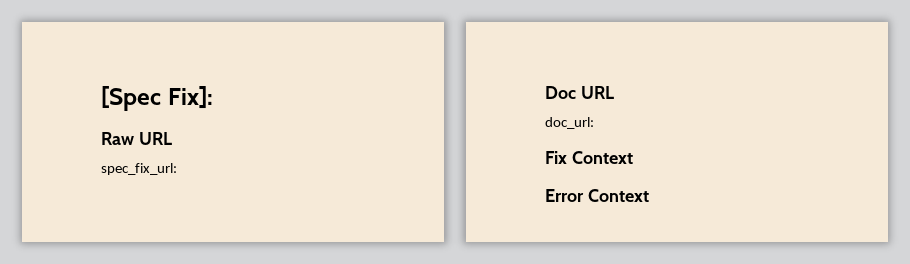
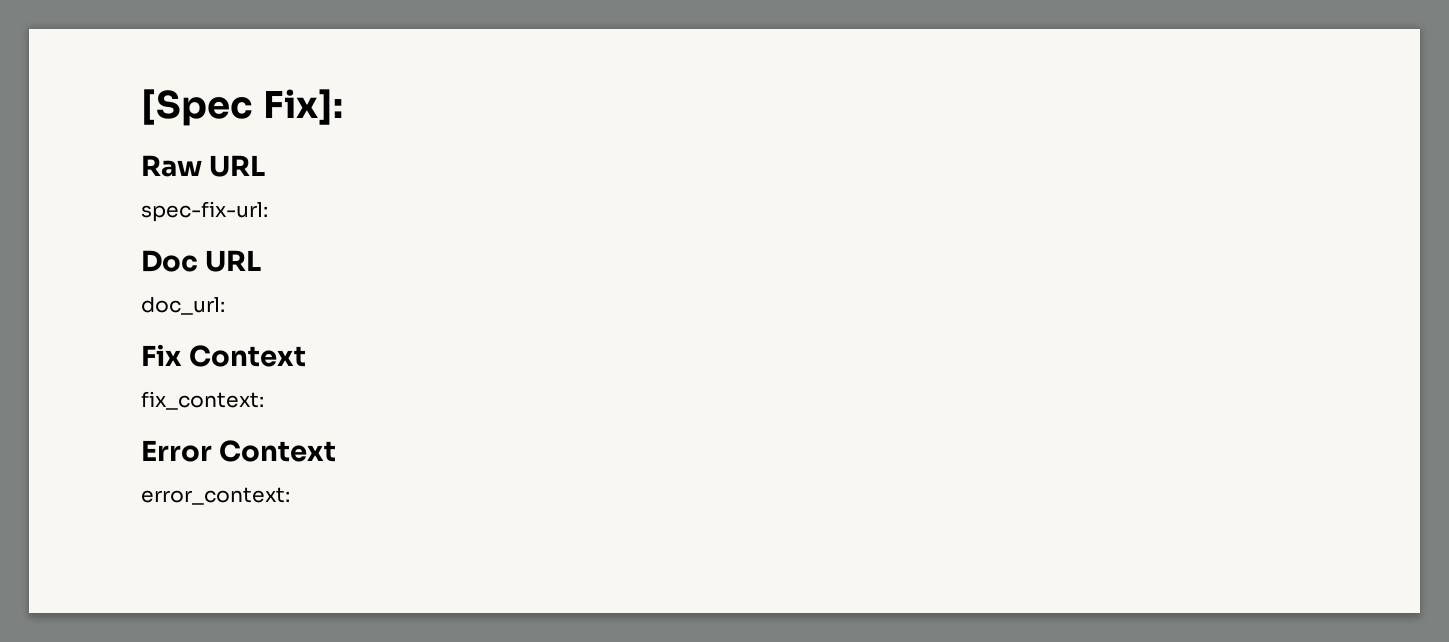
- spec_fix_url:
+ spec-fix-url:
+ fix_context:
+ error_context:

